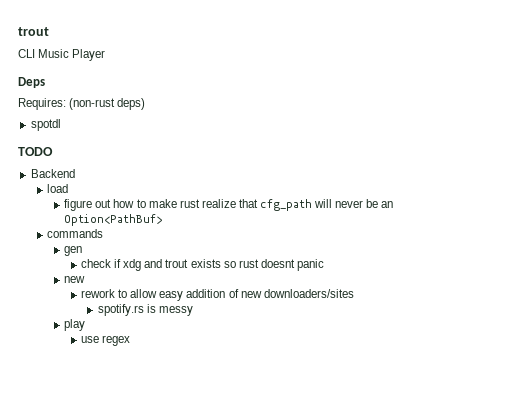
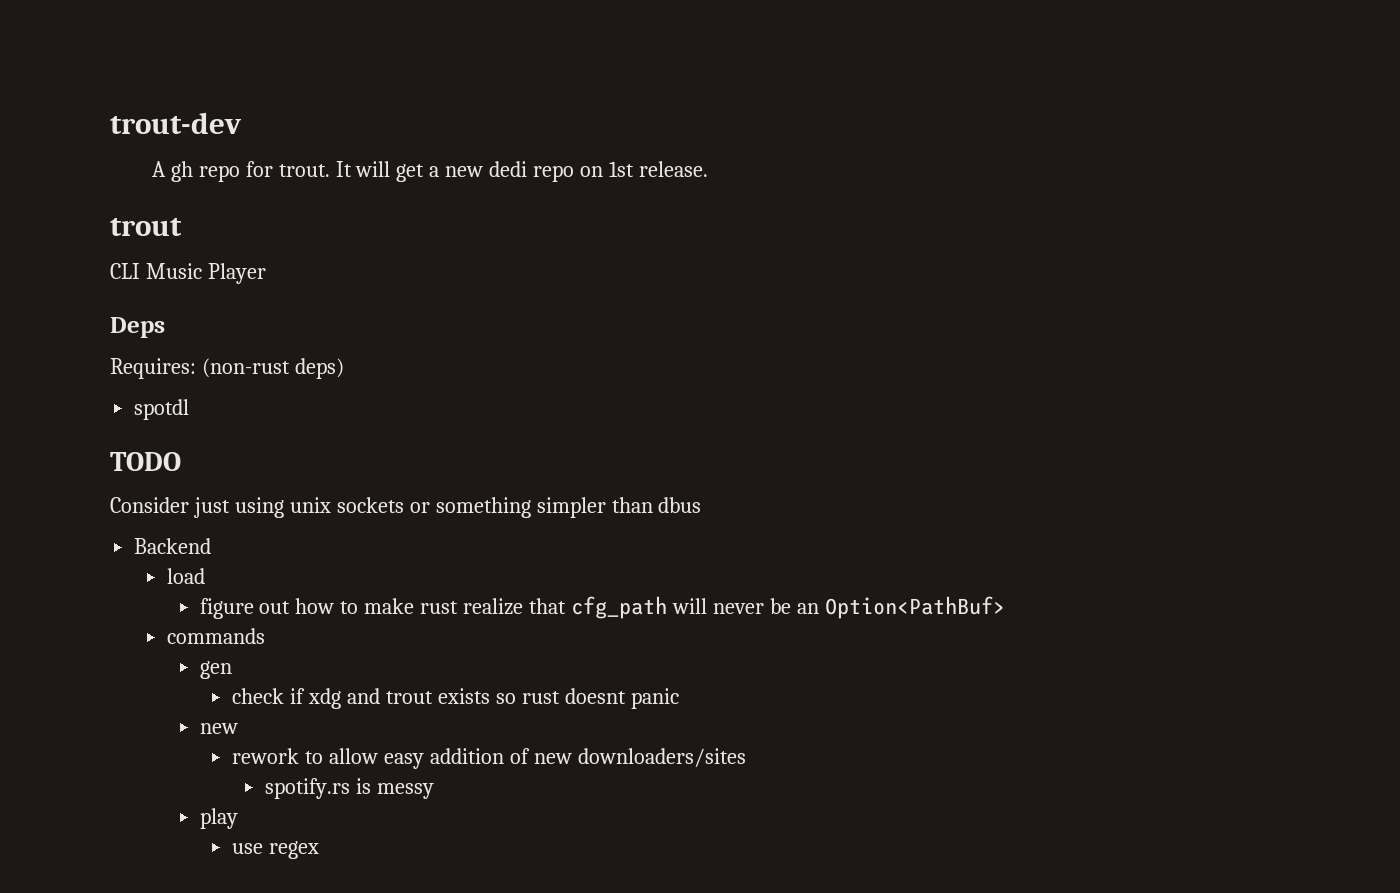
+ trout-dev
+ A gh repo for trout. It will get a new dedi repo on 1st release.
+ Consider just using unix sockets or something simpler than dbus

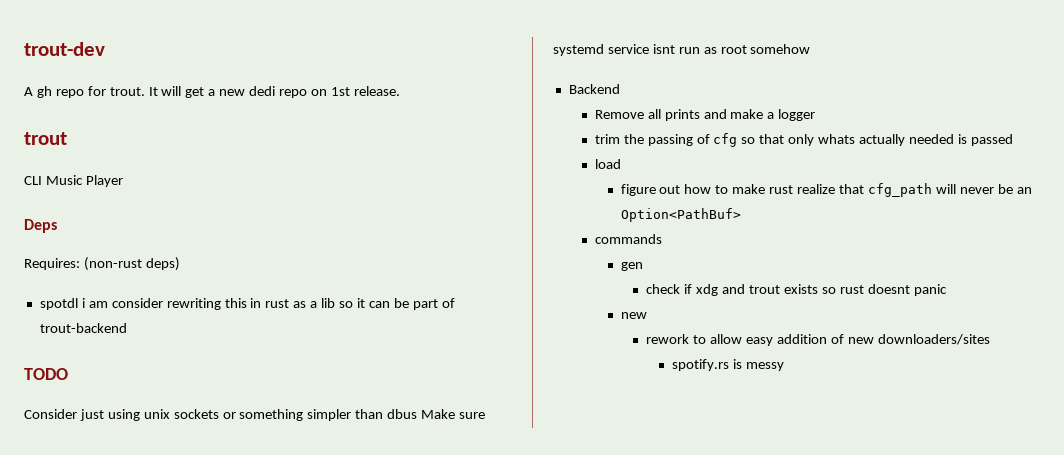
- spotdl
+ spotdl i am consider rewriting this in rust as a lib so it can be part of trout-backend
- Consider just using unix sockets or something simpler than dbus
+ Consider just using unix sockets or something simpler than dbus Make sure systemd service isnt run as root somehow
  Backend
+ Remove all prints and make a logger
+ trim the passing of cfg so that only whats actually needed is passed
- play
- use regex

